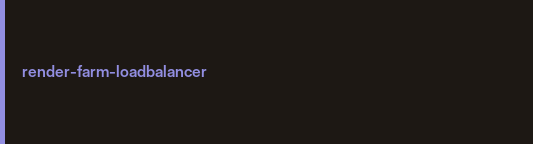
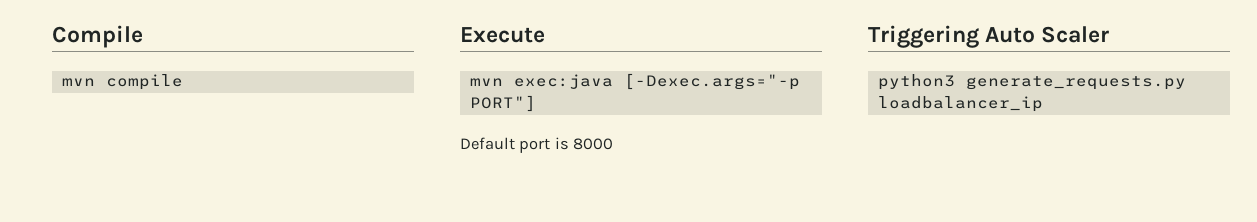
- render-farm-loadbalancer
+ Compile
+ mvn compile
+ Execute
+ mvn exec:java [-Dexec.args="-p PORT"]
+ Default port is 8000
+ Triggering Auto Scaler
+ python3 generate_requests.py loadbalancer_ip

